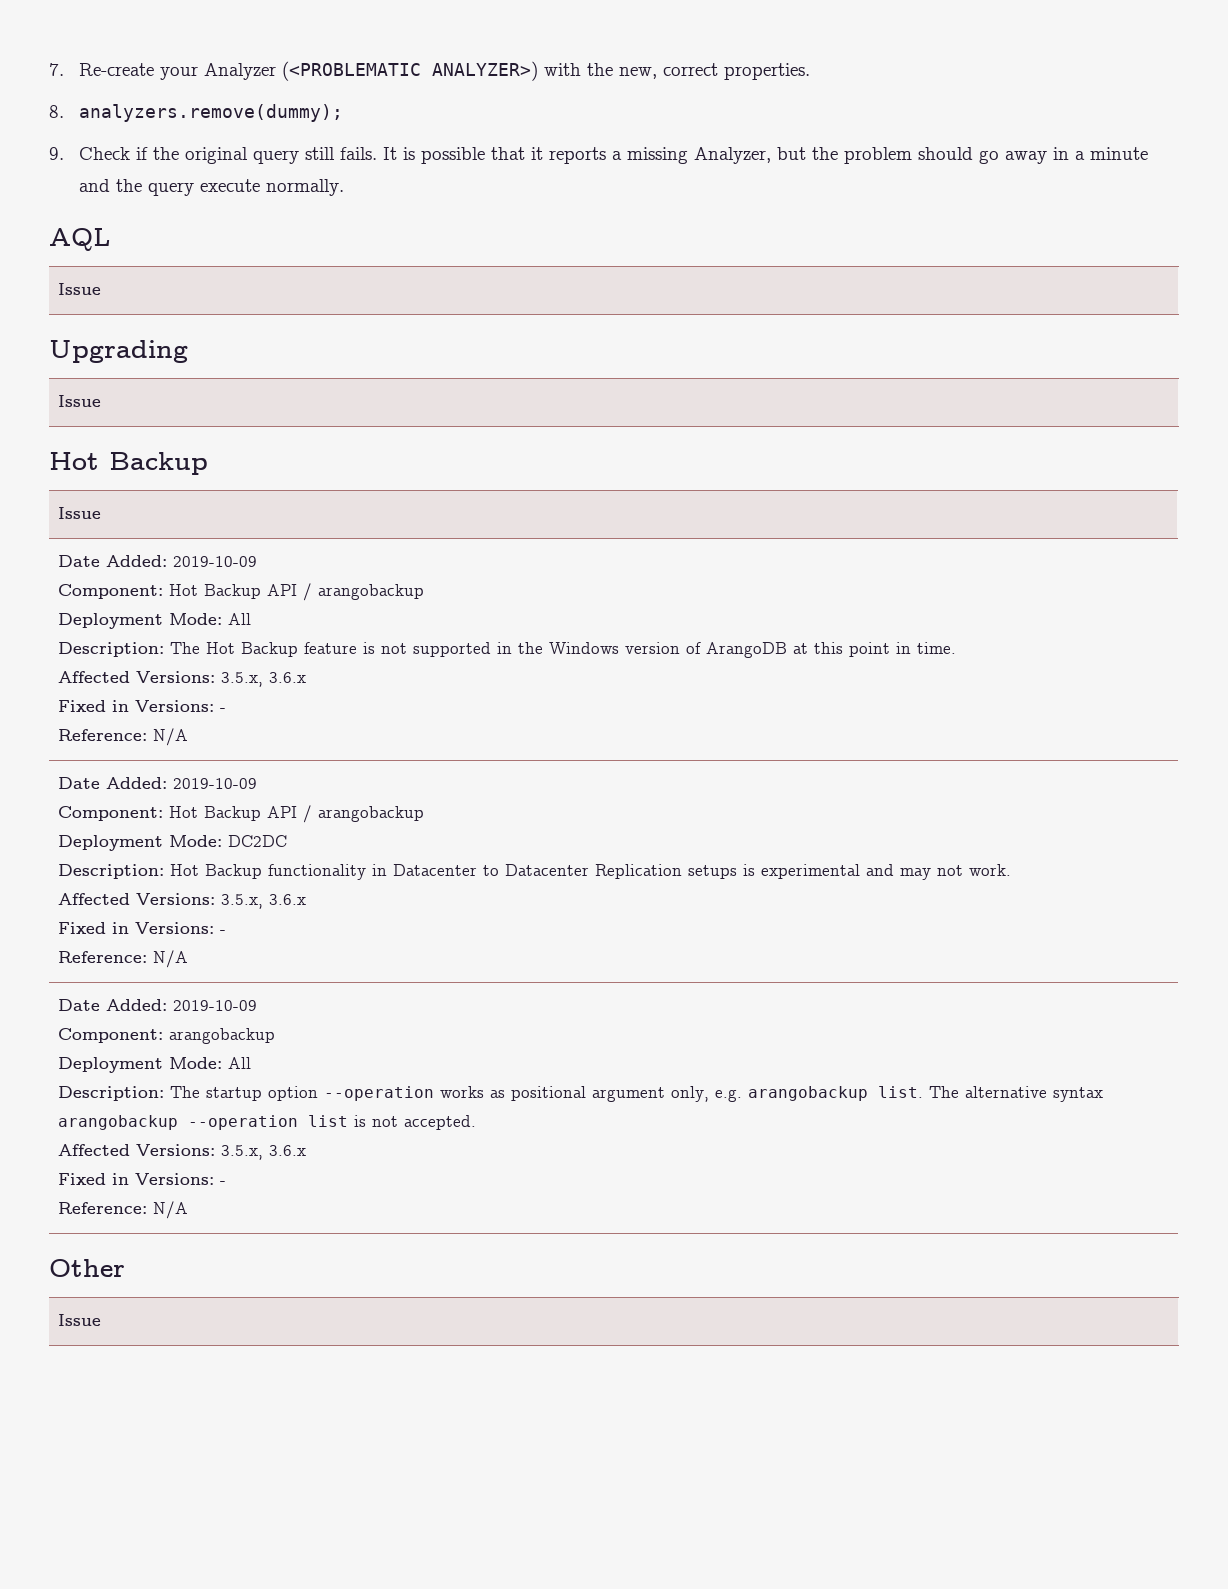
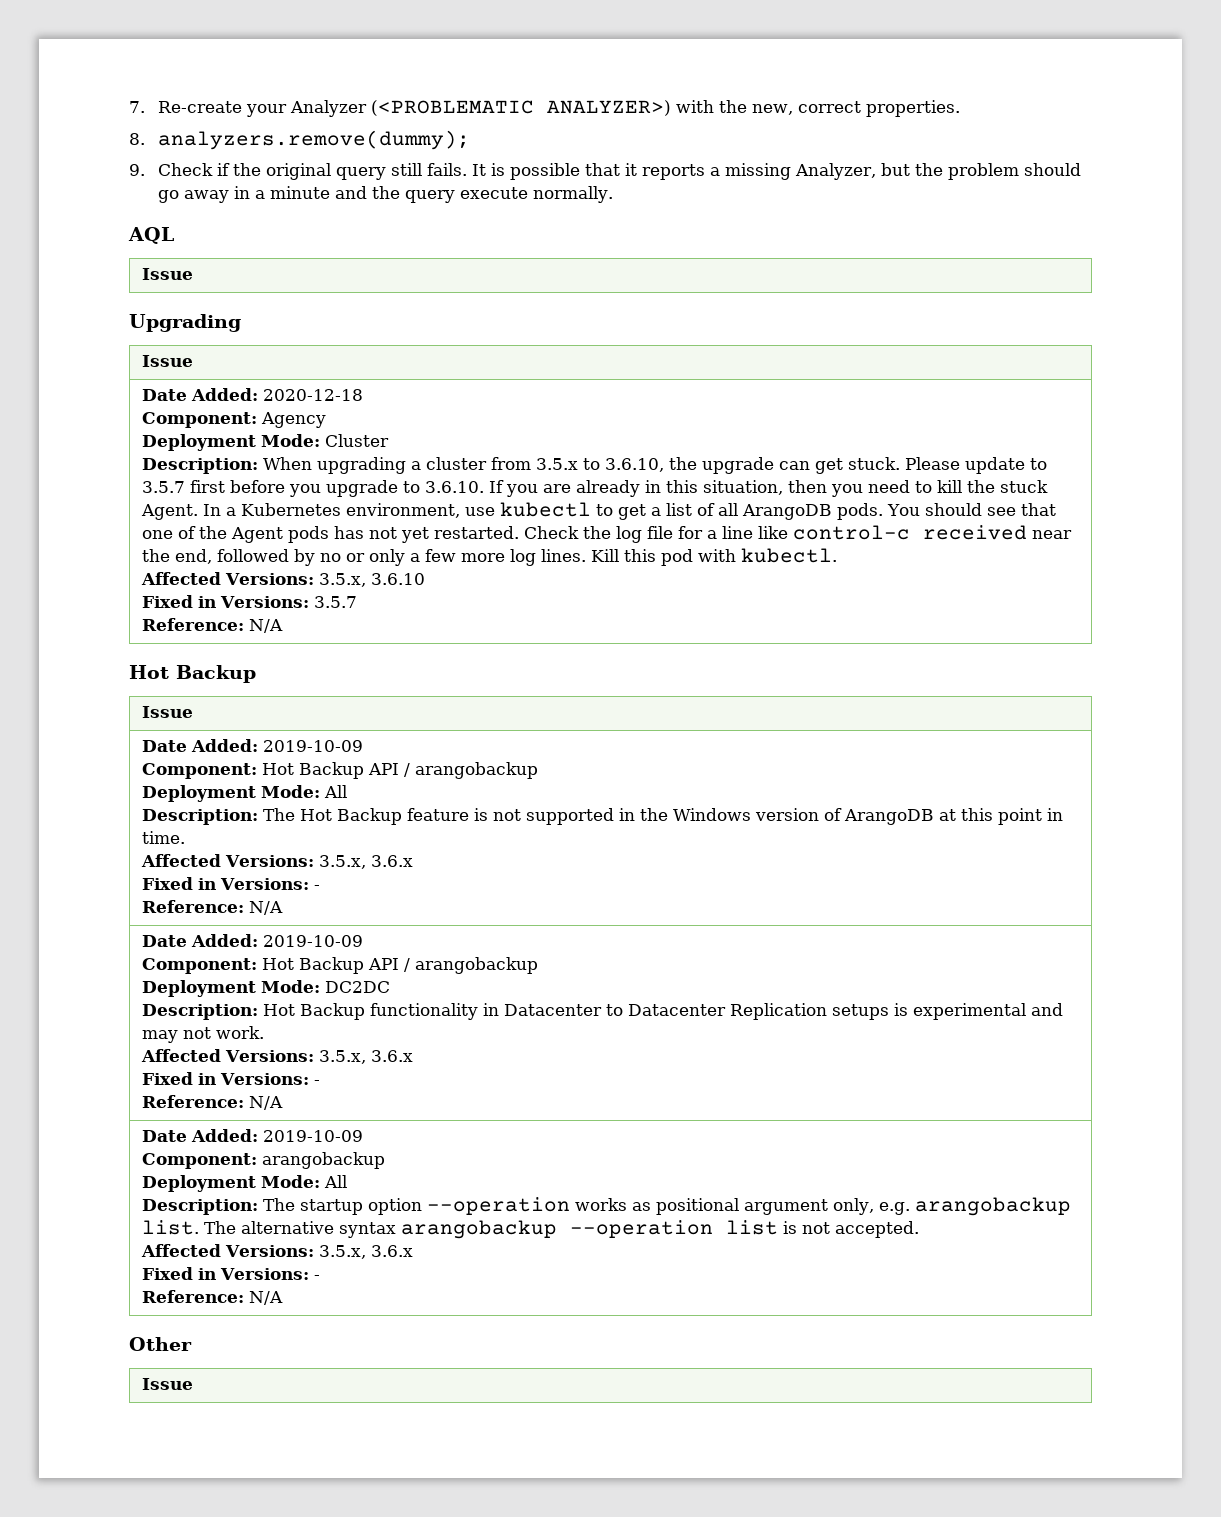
+ Date Added: 2020-12-18
+ Component: Agency
+ Deployment Mode: Cluster
+ Description: When upgrading a cluster from 3.5.x to 3.6.10, the upgrade can get stuck. Please update to 3.5.7 first before you upgrade to 3.6.10. If you are already in this situation, then you need to kill the stuck Agent. In a Kubernetes environment, use kubectl to get a list of all ArangoDB pods. You should see that one of the Agent pods has not yet restarted. Check the log file for a line like control-c received near the end, followed by no or only a few more log lines. Kill this pod with kubectl.
+ Affected Versions: 3.5.x, 3.6.10
+ Fixed in Versions: 3.5.7
+ Reference: N/A

